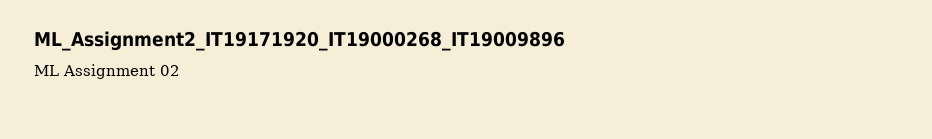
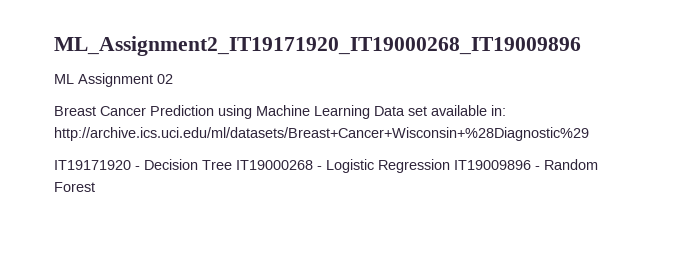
+ Breast Cancer Prediction using Machine Learning Data set available in: http://archive.ics.uci.edu/ml/datasets/Breast+Cancer+Wisconsin+%28Diagnostic%29
+ IT19171920 - Decision Tree IT19000268 - Logistic Regression IT19009896 - Random Forest

